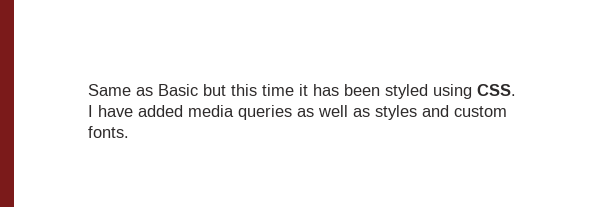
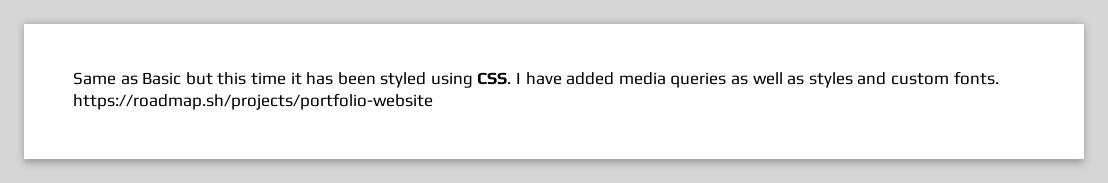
- Same as Basic but this time it has been styled using CSS. I have added media queries as well as styles and custom fonts.
+ Same as Basic but this time it has been styled using CSS. I have added media queries as well as styles and custom fonts. https://roadmap.sh/projects/portfolio-website

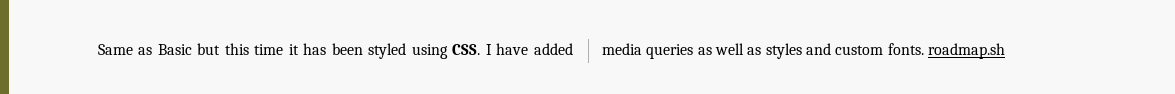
- Same as Basic but this time it has been styled using CSS. I have added media queries as well as styles and custom fonts. https://roadmap.sh/projects/portfolio-website
+ Same as Basic but this time it has been styled using CSS. I have added media queries as well as styles and custom fonts. roadmap.sh

